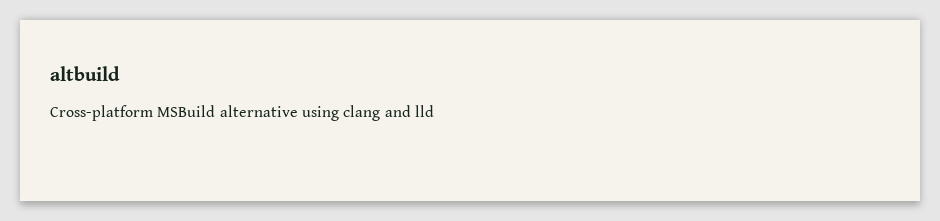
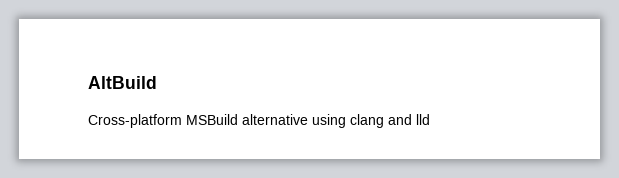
- altbuild
+ AltBuild

